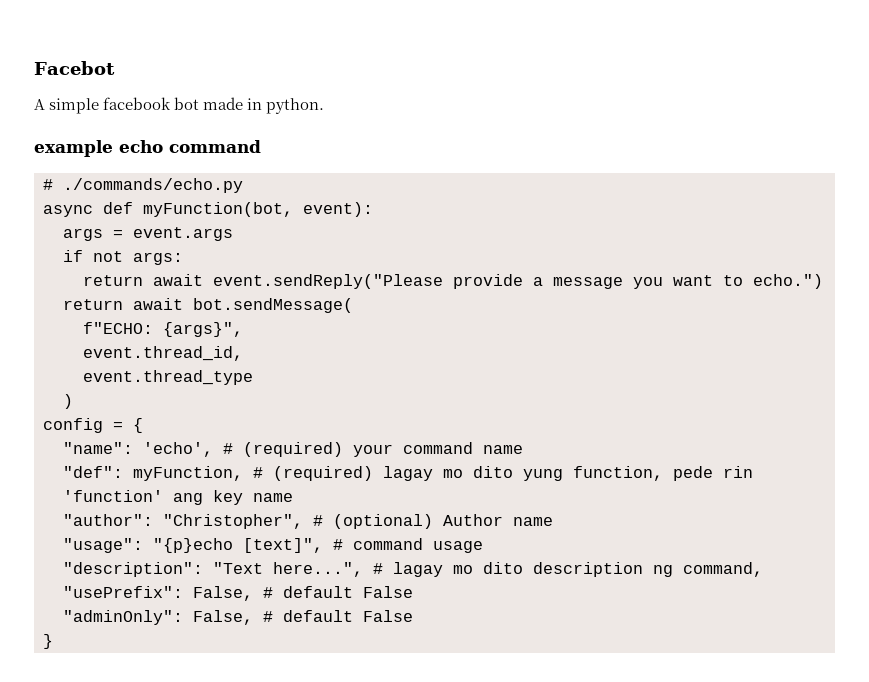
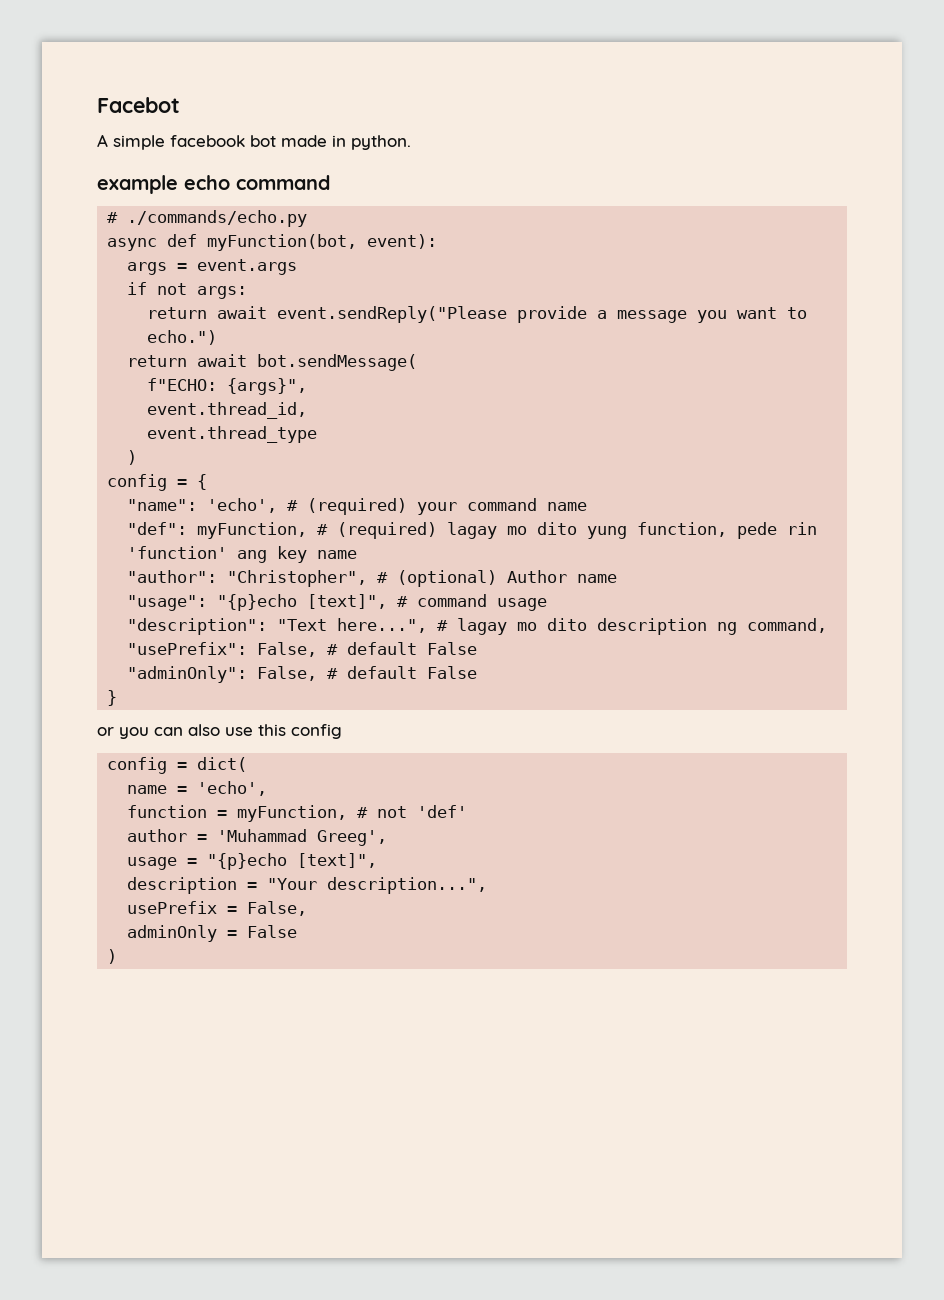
+ or you can also use this config
+ config = dict(
+ name = 'echo',
+ function = myFunction, # not 'def'
+ author = 'Muhammad Greeg',
+ usage = "{p}echo [text]",
+ description = "Your description...",
+ usePrefix = False,
+ adminOnly = False
+ )

